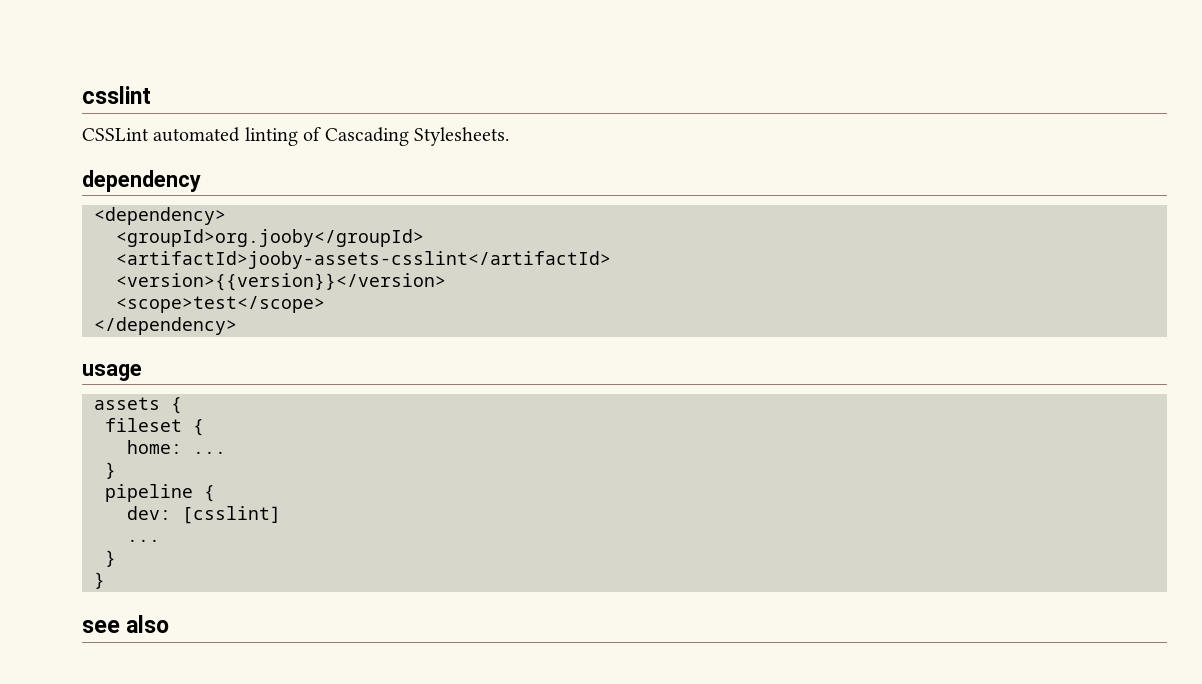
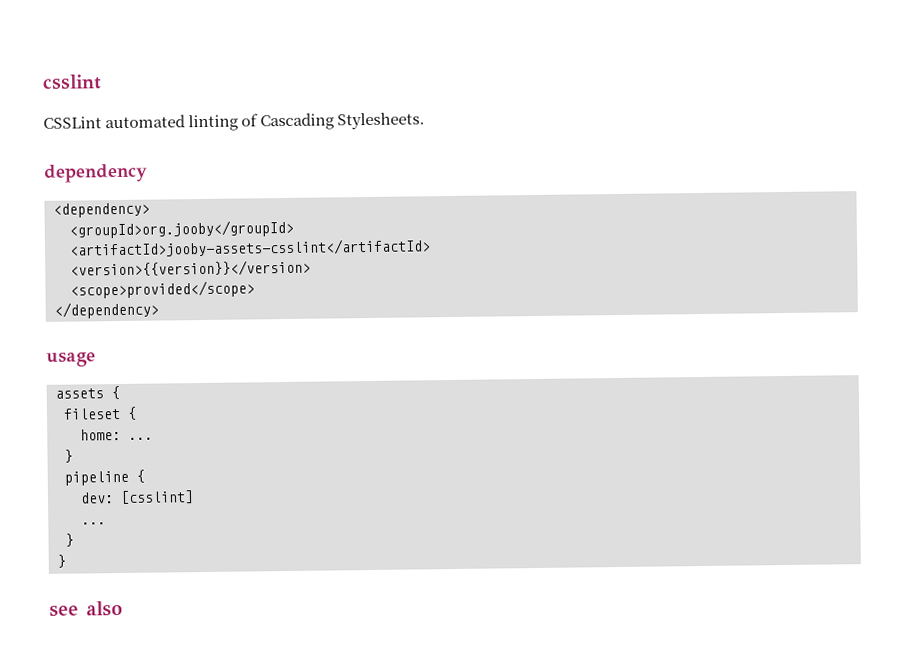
- <scope>test</scope>
+ <scope>provided</scope>

